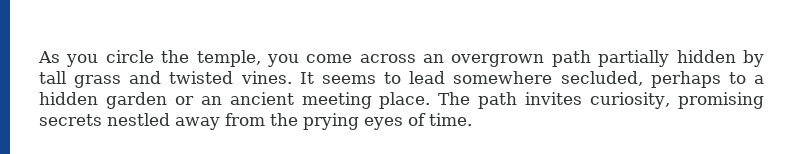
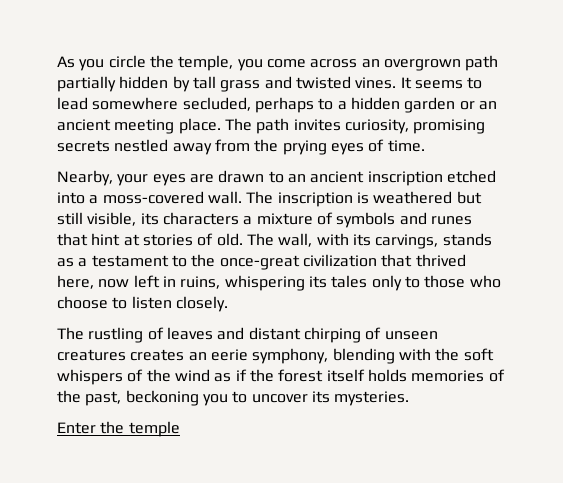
+ Nearby, your eyes are drawn to an ancient inscription etched into a moss-covered wall. The inscription is weathered but still visible, its characters a mixture of symbols and runes that hint at stories of old. The wall, with its carvings, stands as a testament to the once-great civilization that thrived here, now left in ruins, whispering its tales only to those who choose to listen closely.
+ The rustling of leaves and distant chirping of unseen creatures creates an eerie symphony, blending with the soft whispers of the wind as if the forest itself holds memories of the past, beckoning you to uncover its mysteries.
+ Enter the temple

